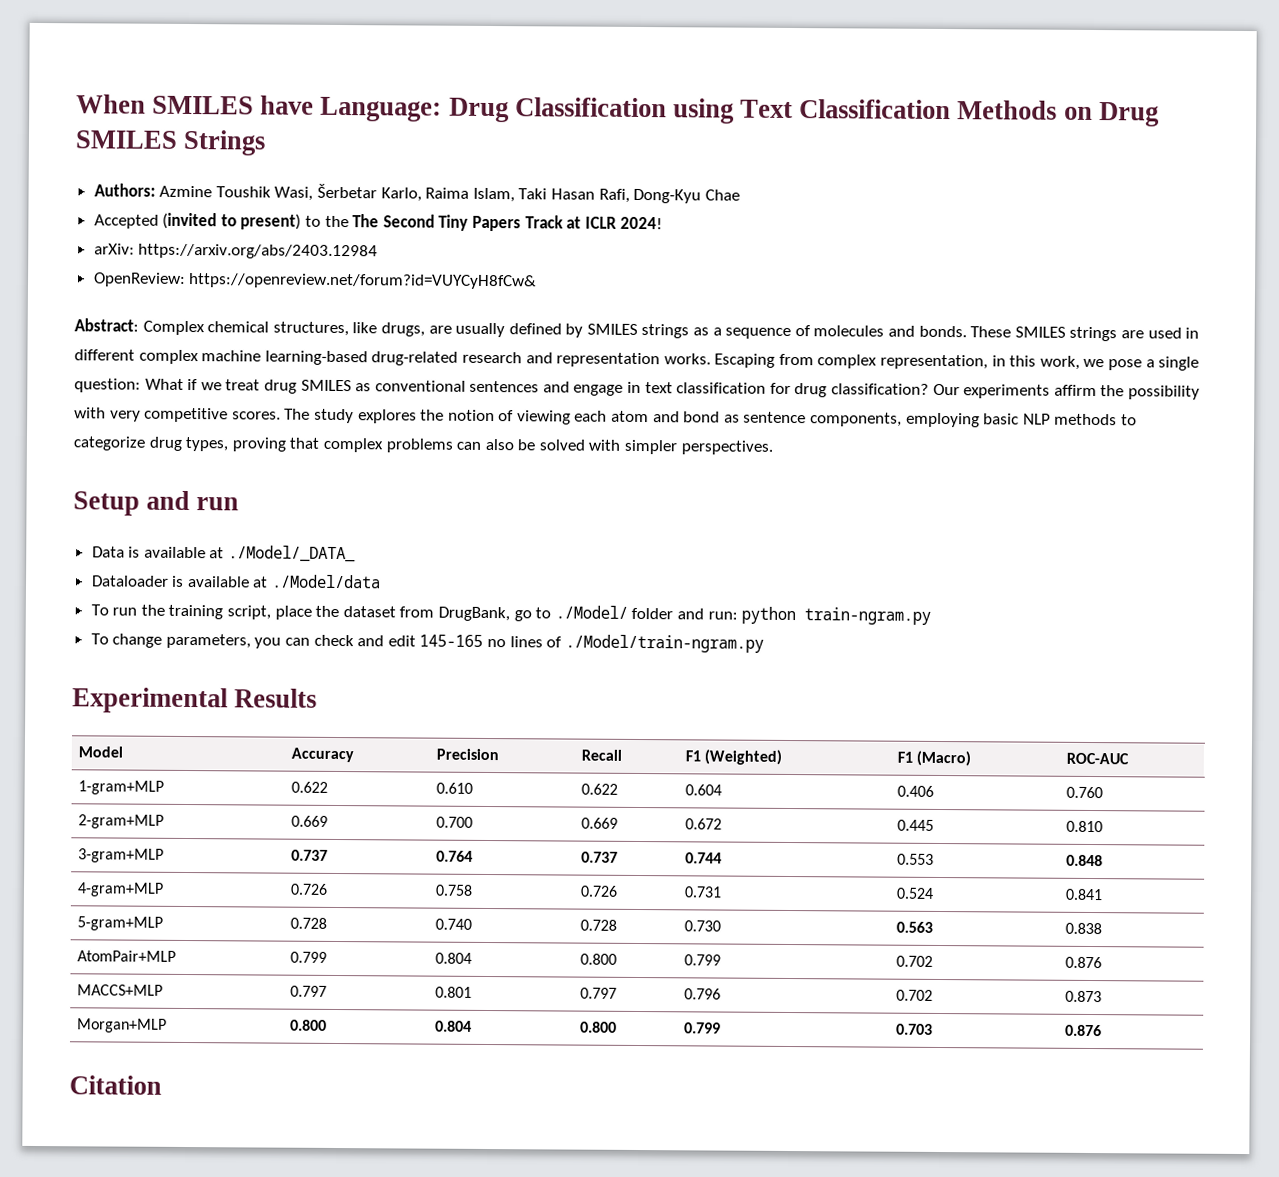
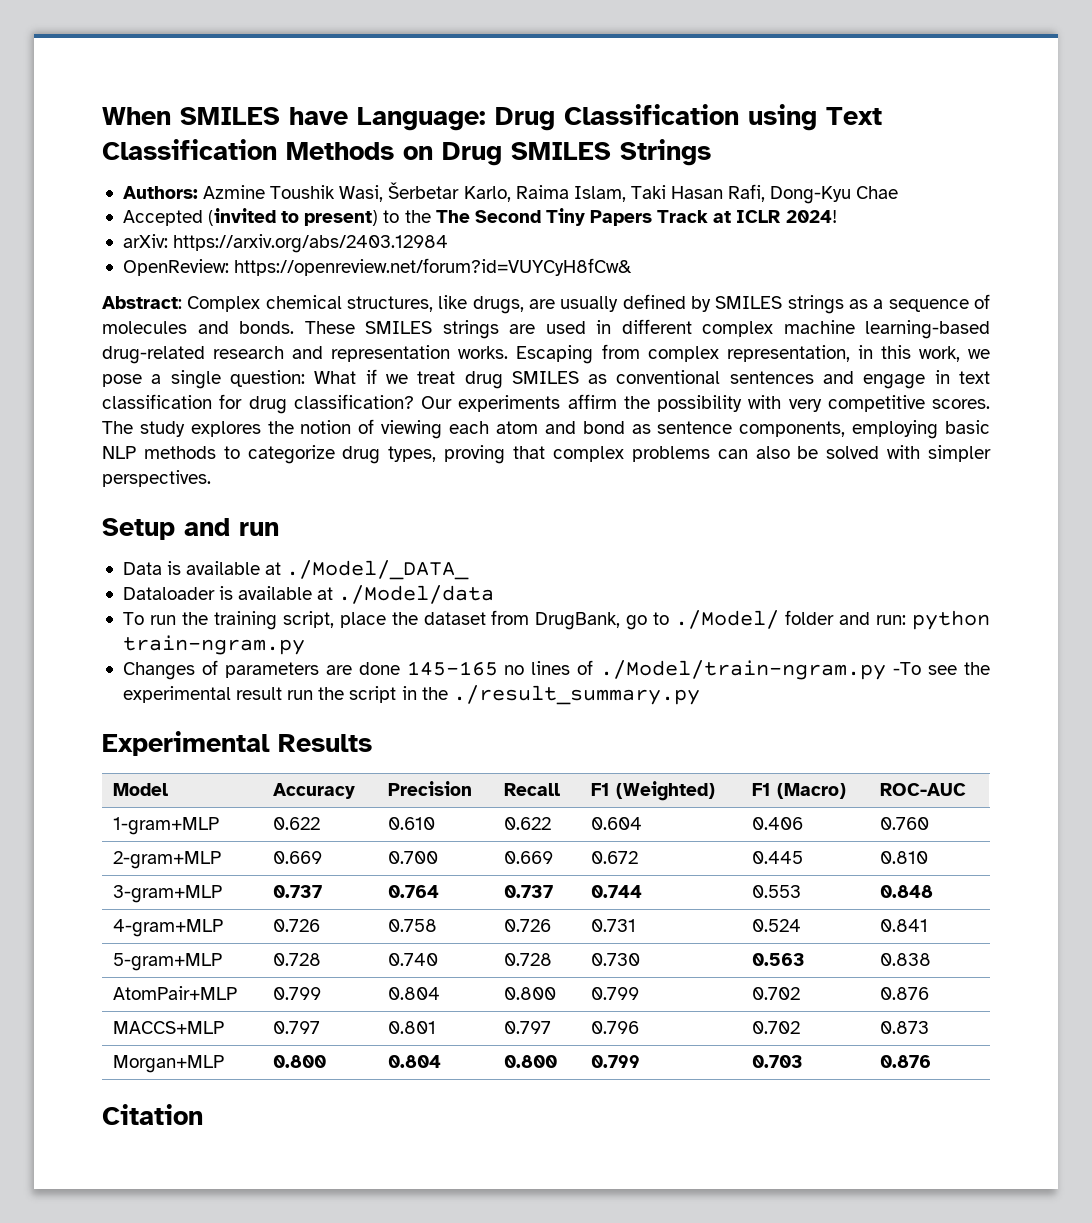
- To change parameters, you can check and edit 145-165 no lines of ./Model/train-ngram.py
+ Changes of parameters are done 145-165 no lines of ./Model/train-ngram.py -To see the experimental result run the script in the ./result_summary.py

